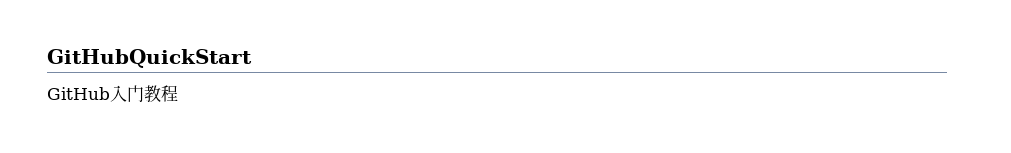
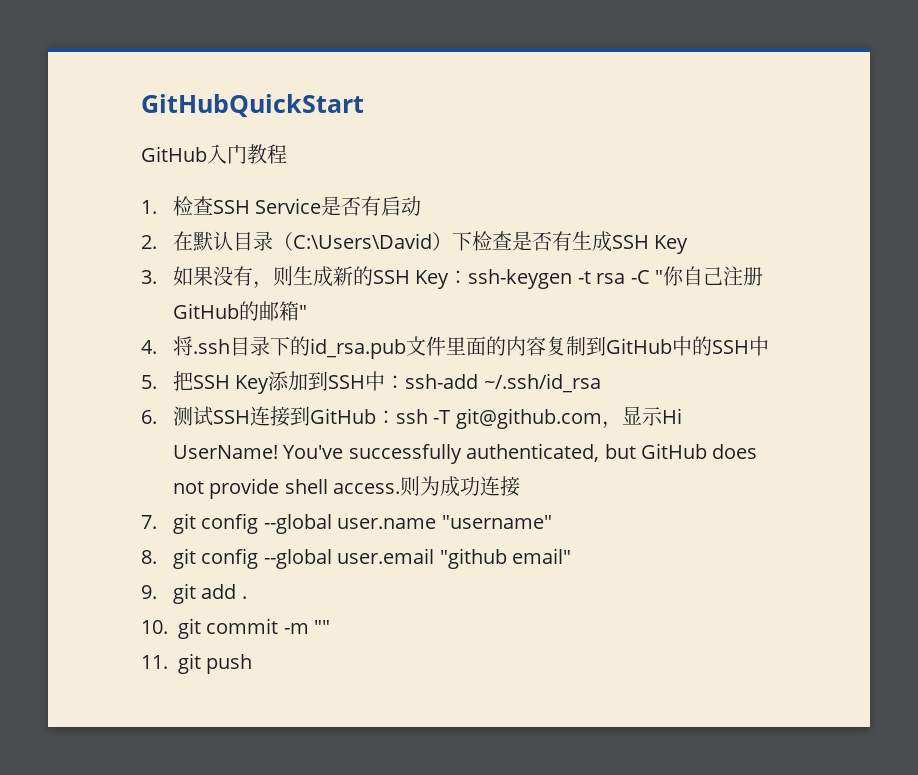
+ 1.检查SSH Service是否有启动
+ 2.在默认目录（C:\Users\David）下检查是否有生成SSH Key
+ 3.如果没有，则生成新的SSH Key：ssh-keygen -t rsa -C "你自己注册GitHub的邮箱"
+ 4.将.ssh目录下的id_rsa.pub文件里面的内容复制到GitHub中的SSH中
+ 5.把SSH Key添加到SSH中：ssh-add ~/.ssh/id_rsa
+ 6.测试SSH连接到GitHub：ssh -T git@github.com，显示Hi UserName! You've successfully authenticated, but GitHub does not provide shell access.则为成功连接
+ 7. git config --global user.name "username"
+ 8. git config --global user.email "github email"
+ 9. git add .
+ 10. git commit -m ""
+ 11. git push

